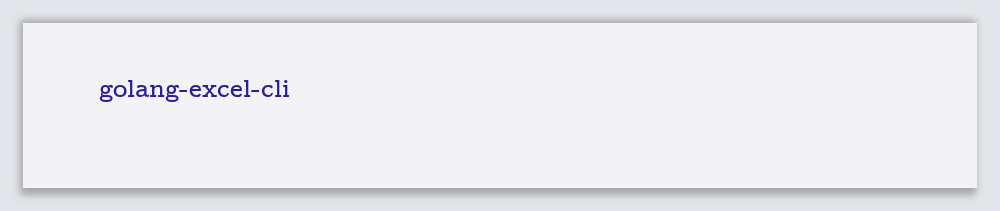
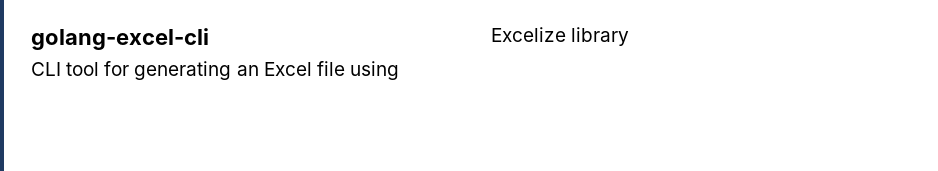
+ CLI tool for generating an Excel file using Excelize library

